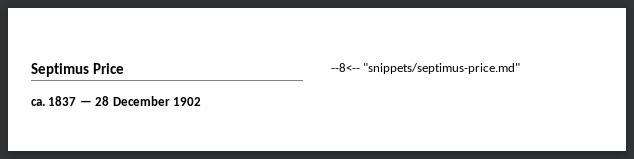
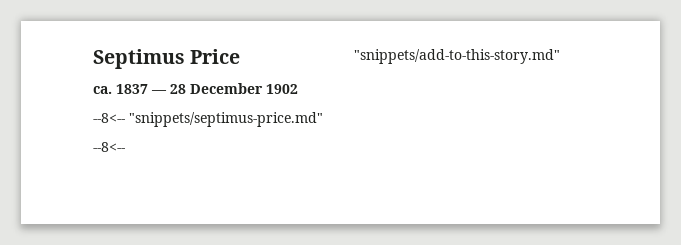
+ --8<-- "snippets/add-to-this-story.md"

